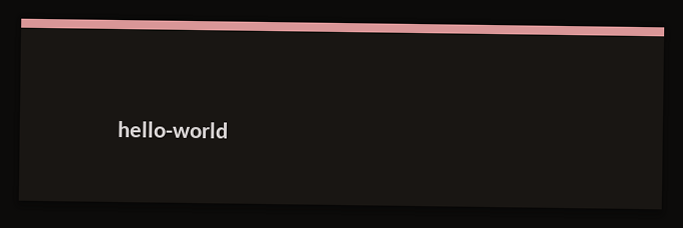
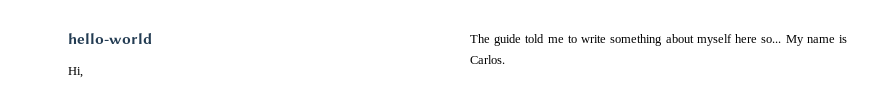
+ Hi,
+ The guide told me to write something about myself here so... My name is Carlos.

